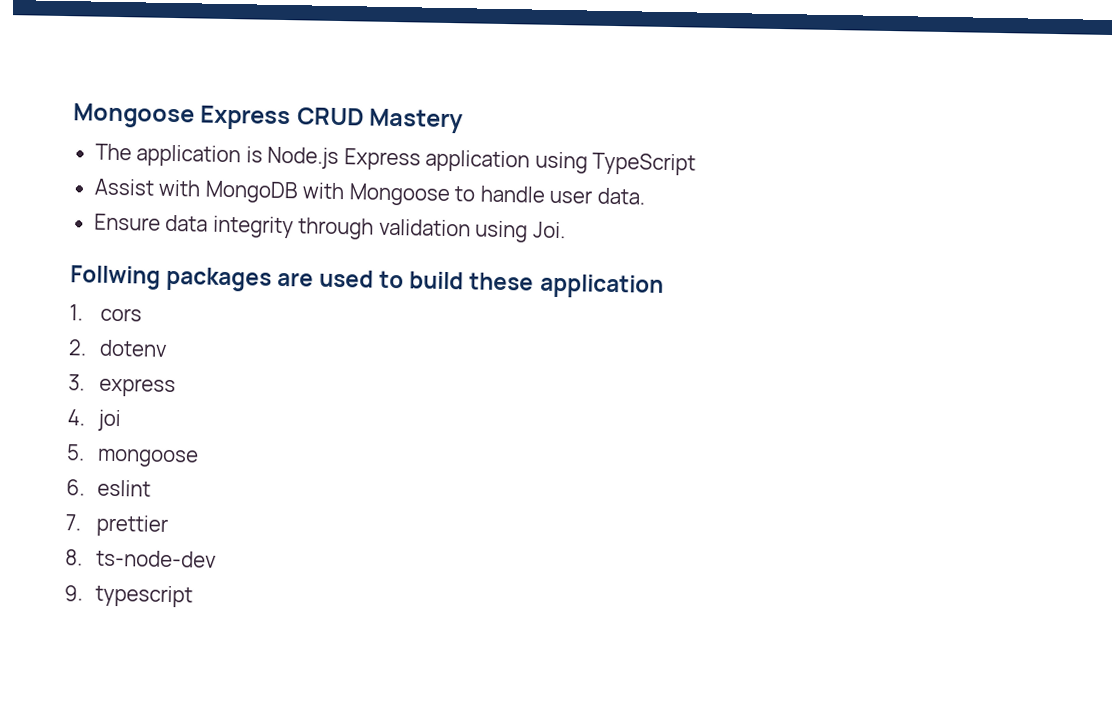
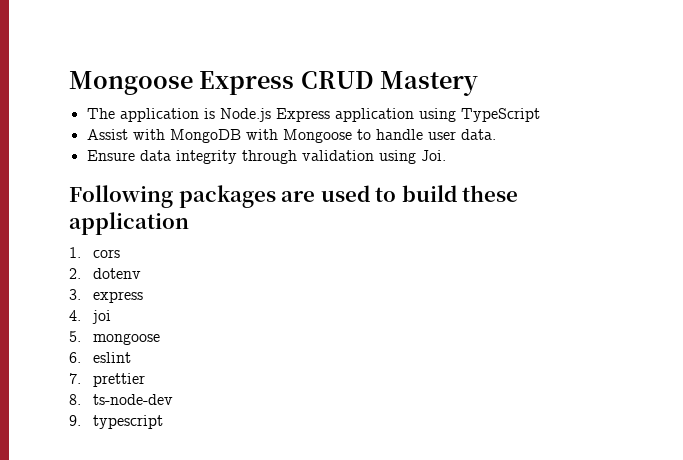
- Follwing packages are used to build these application
+ Following packages are used to build these application

